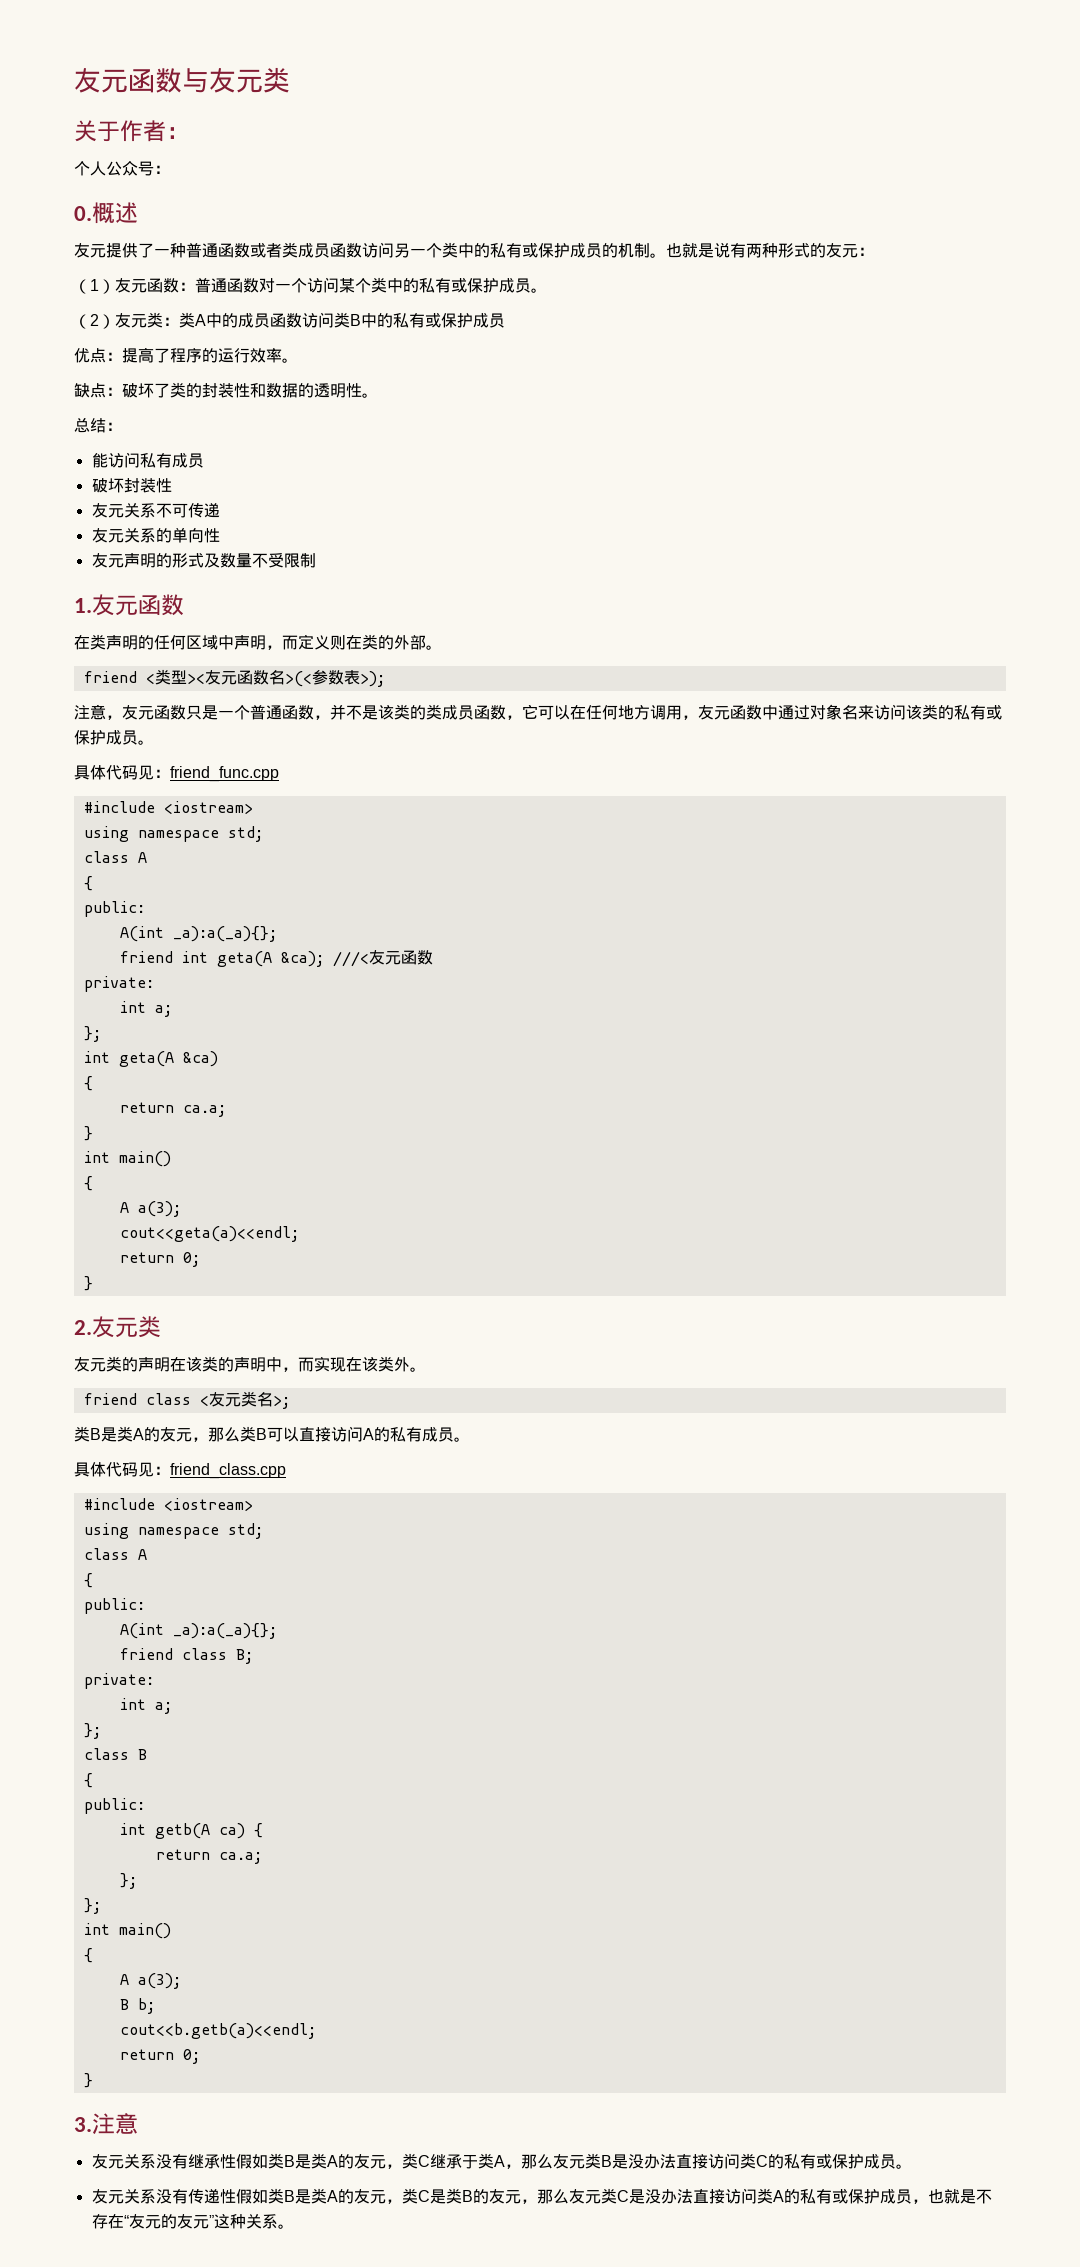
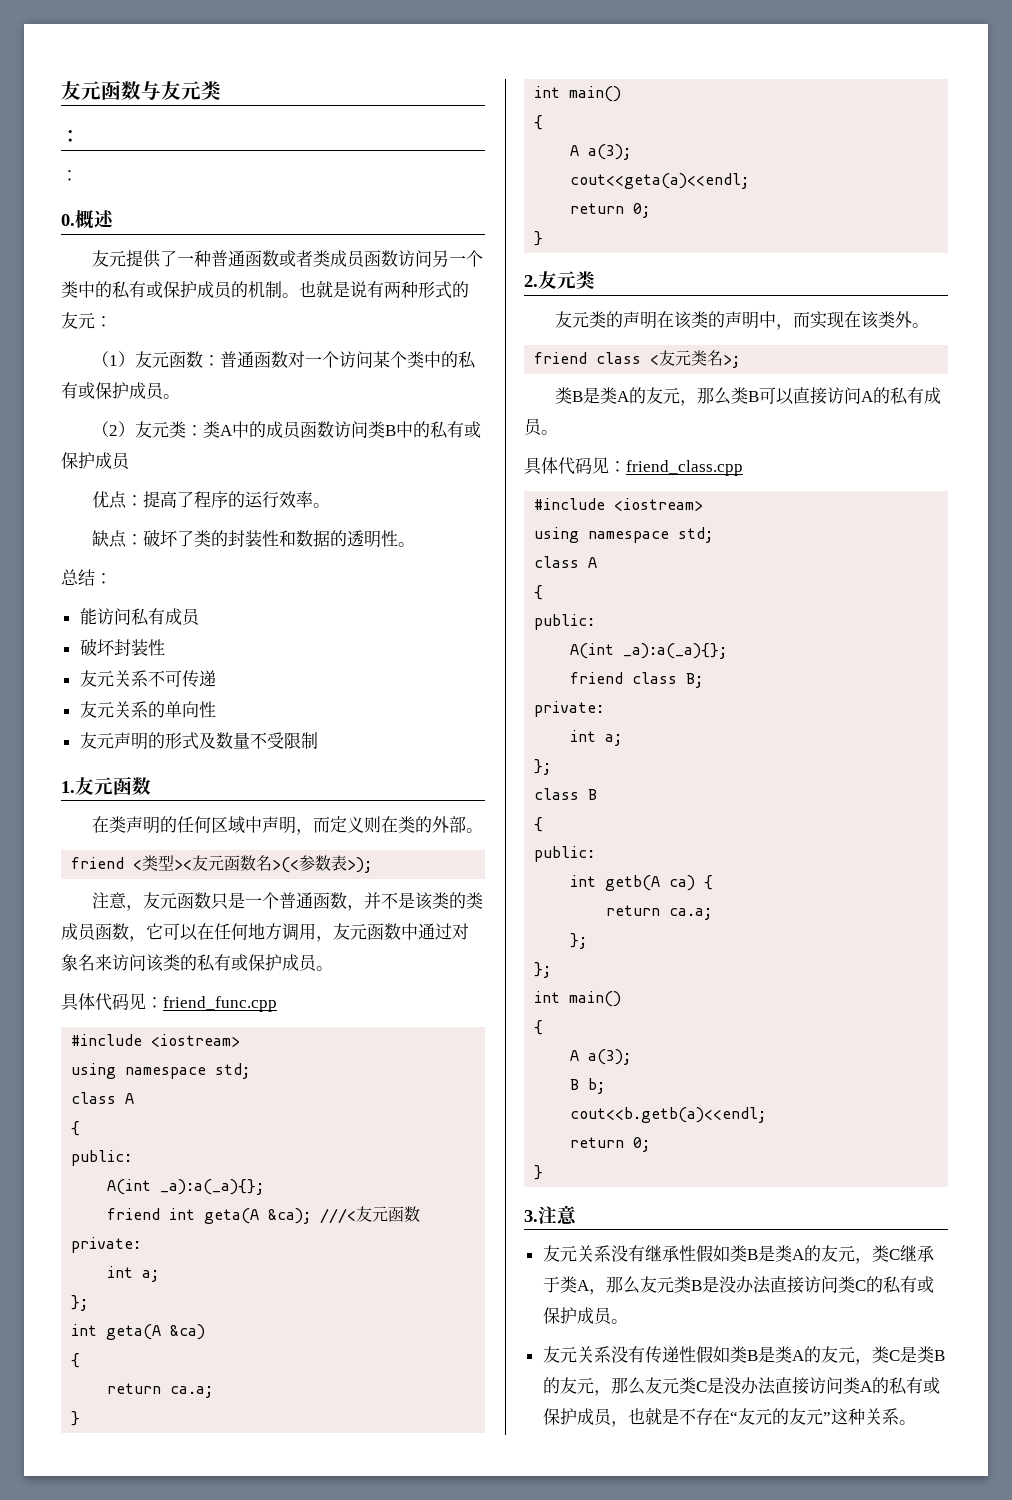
  友元函数与友元类
- 关于作者：
- 个人公众号：
+ ：
+ ：

